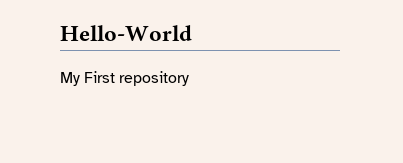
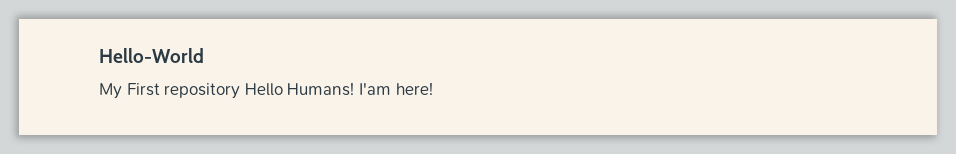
- My First repository
+ My First repository Hello Humans! I'am here!

